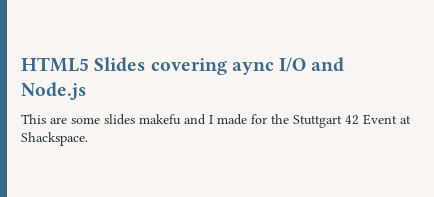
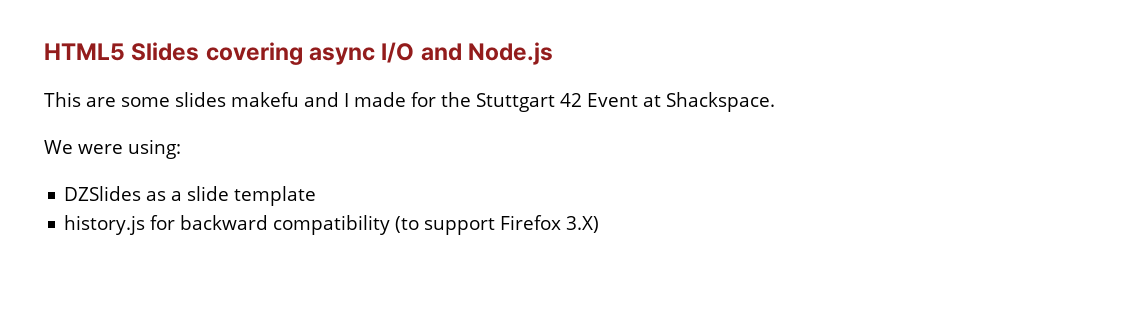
- HTML5 Slides covering aync I/O and Node.js
+ HTML5 Slides covering async I/O and Node.js
+ We were using:
+ DZSlides as a slide template
+ history.js for backward compatibility (to support Firefox 3.X)

